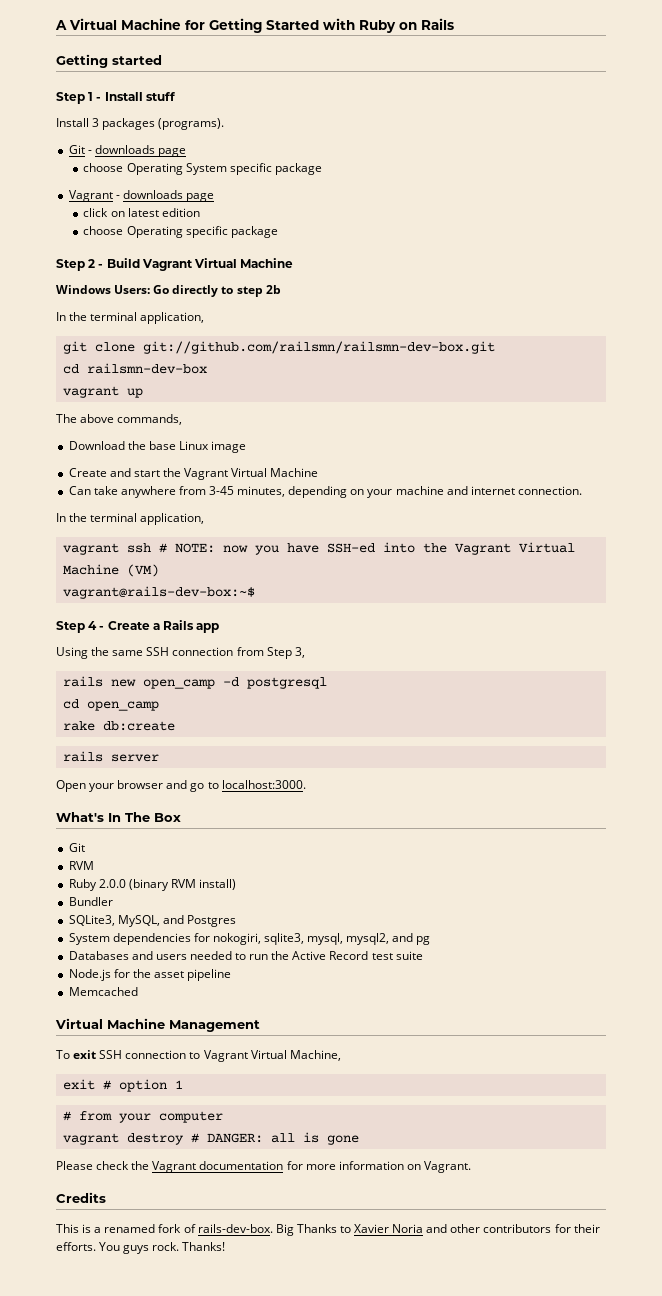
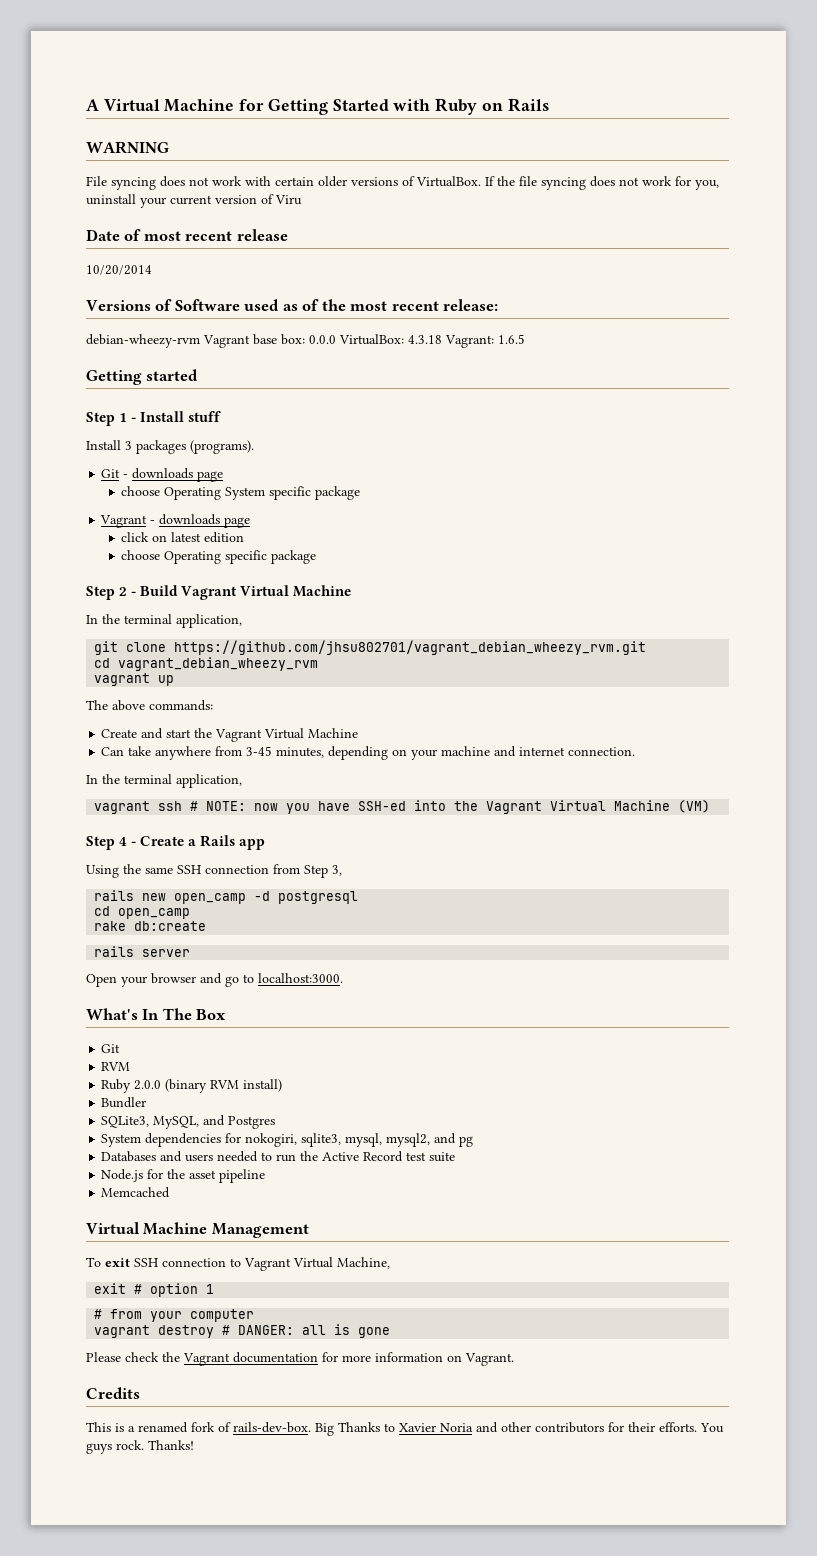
+ WARNING
+ File syncing does not work with certain older versions of VirtualBox. If the file syncing does not work for you, uninstall your current version of Viru
+ Date of most recent release
+ 10/20/2014
+ Versions of Software used as of the most recent release:
+ debian-wheezy-rvm Vagrant base box: 0.0.0 VirtualBox: 4.3.18 Vagrant: 1.6.5
- Windows Users: Go directly to step 2b
- git clone git://github.com/railsmn/railsmn-dev-box.git
- cd railsmn-dev-box
+ git clone https://github.com/jhsu802701/vagrant_debian_wheezy_rvm.git
+ cd vagrant_debian_wheezy_rvm
- The above commands,
- Download the base Linux image
+ The above commands:
- vagrant@rails-dev-box:~$

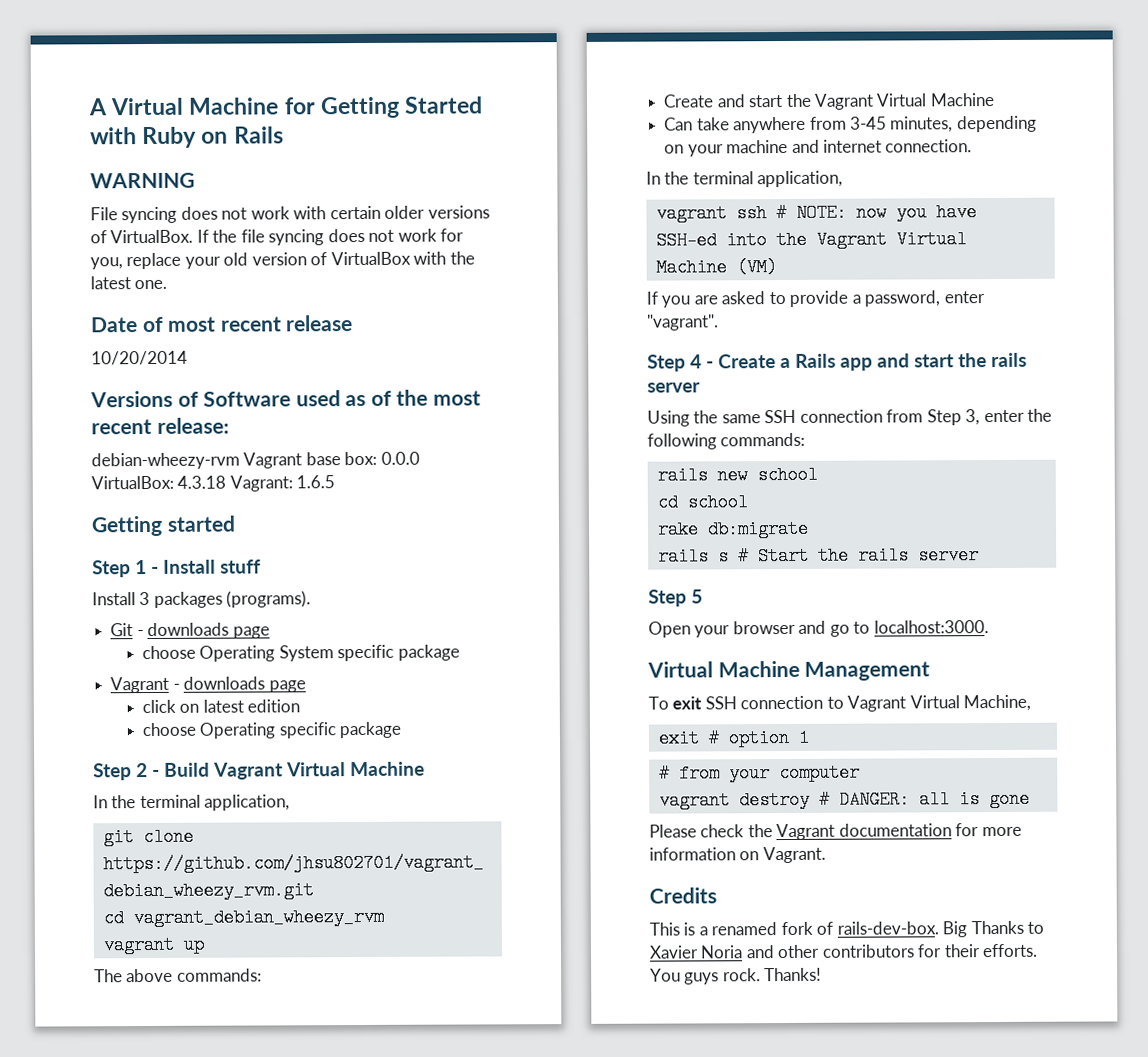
- If the file syncing does not work for you, uninstall your current version of Viru
+ If the file syncing does not work for you, replace your old version of VirtualBox with the latest one.
+ If you are asked to provide a password, enter "vagrant".
- Step 4 - Create a Rails app
+ Step 4 - Create a Rails app and start the rails server
- Using the same SSH connection from Step 3,
+ Using the same SSH connection from Step 3, enter the following commands:
- rails new open_camp -d postgresql
- cd open_camp
+ rails new school
+ cd school
- rake db:create
- rails server
+ rake db:migrate
+ rails s # Start the rails server
+ Step 5
- What's In The Box
- Git
- RVM
- Ruby 2.0.0 (binary RVM install)
- Bundler
- SQLite3, MySQL, and Postgres
- System dependencies for nokogiri, sqlite3, mysql, mysql2, and pg
- Databases and users needed to run the Active Record test suite
- Node.js for the asset pipeline
- Memcached

